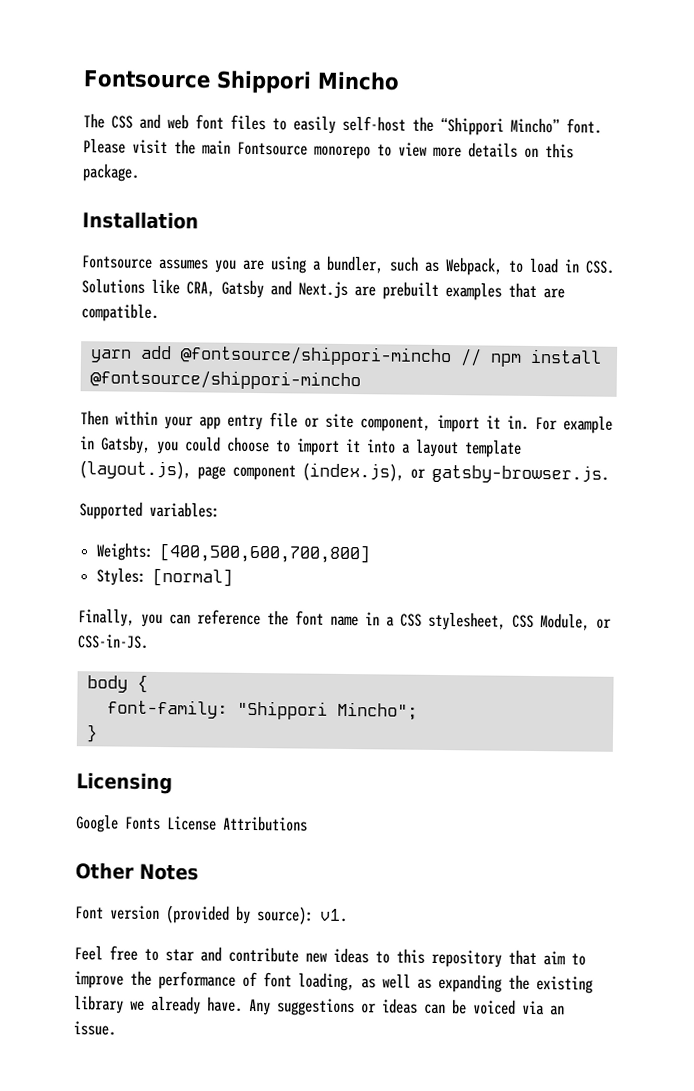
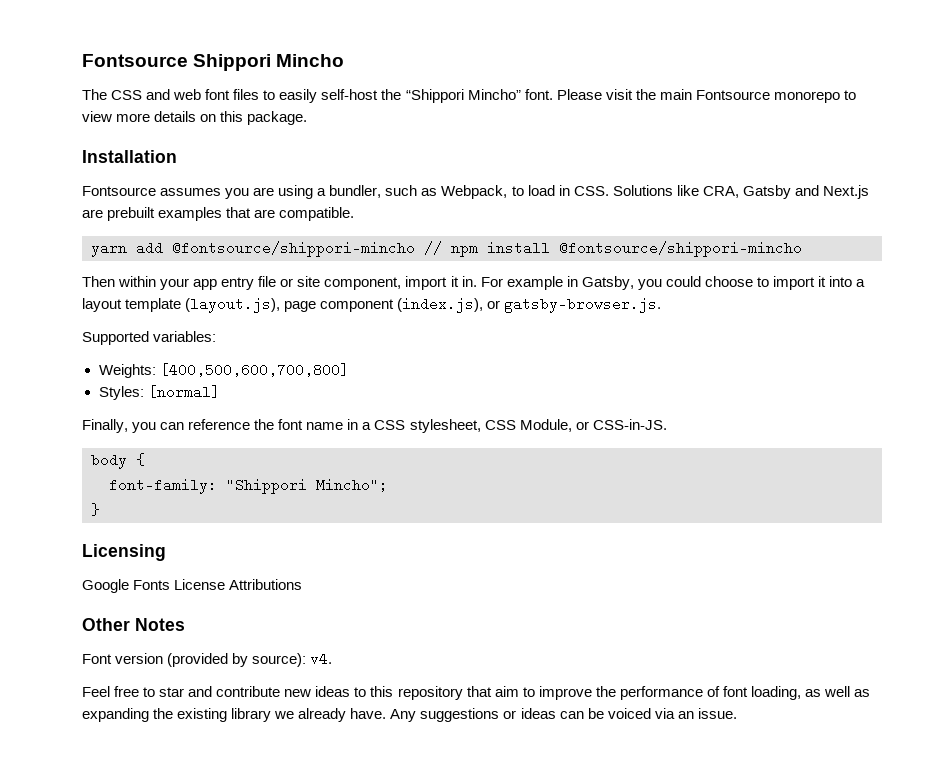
- Font version (provided by source): v1.
+ Font version (provided by source): v4.

